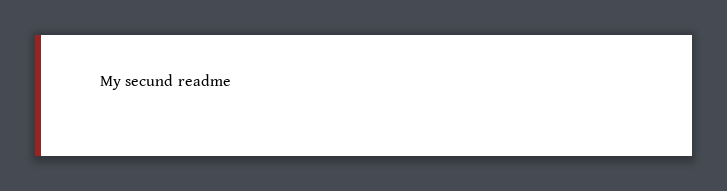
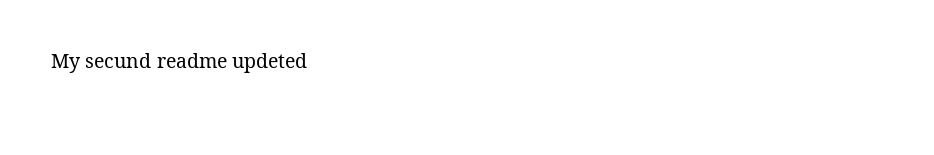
- My secund readme
+ My secund readme updeted

